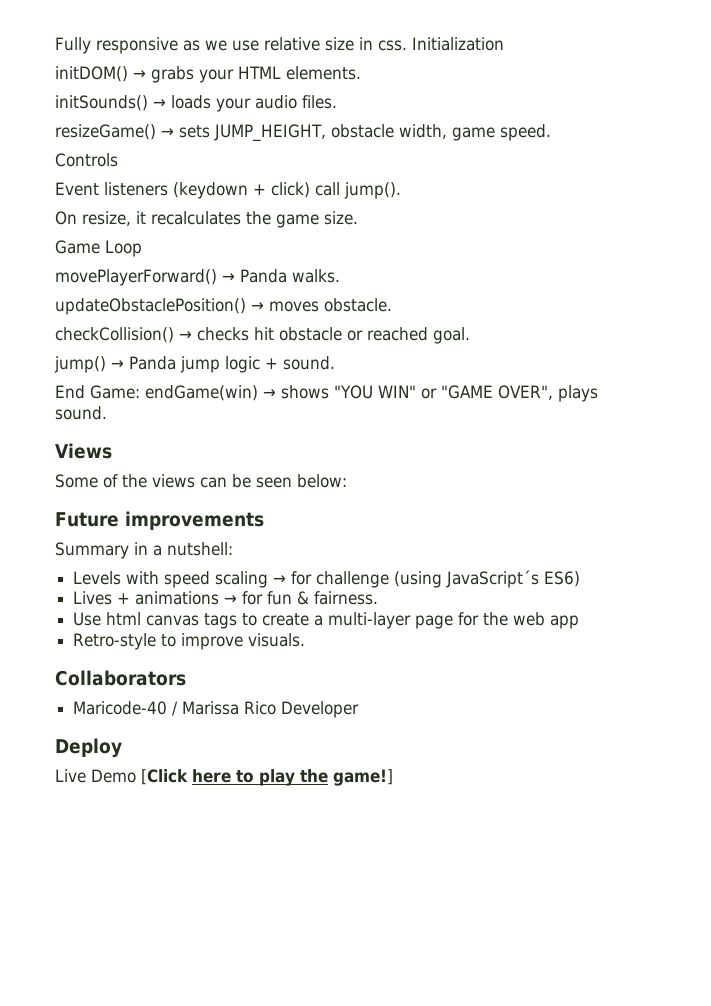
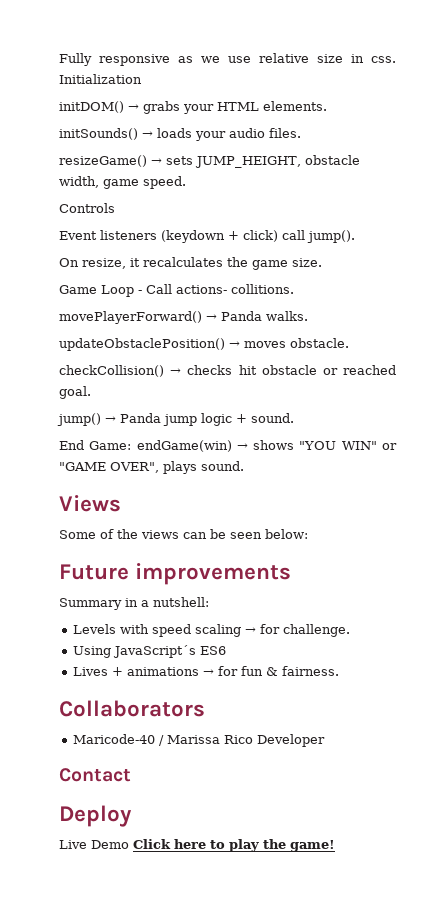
- Game Loop
+ Game Loop - Call actions- collitions.
- Levels with speed scaling → for challenge (using JavaScript´s ES6)
+ Levels with speed scaling → for challenge.
+ Using JavaScript´s ES6
- Use html canvas tags to create a multi-layer page for the web app
- Retro-style to improve visuals.
+ Contact
- Live Demo [Click here to play the game!]
+ Live Demo Click here to play the game!

